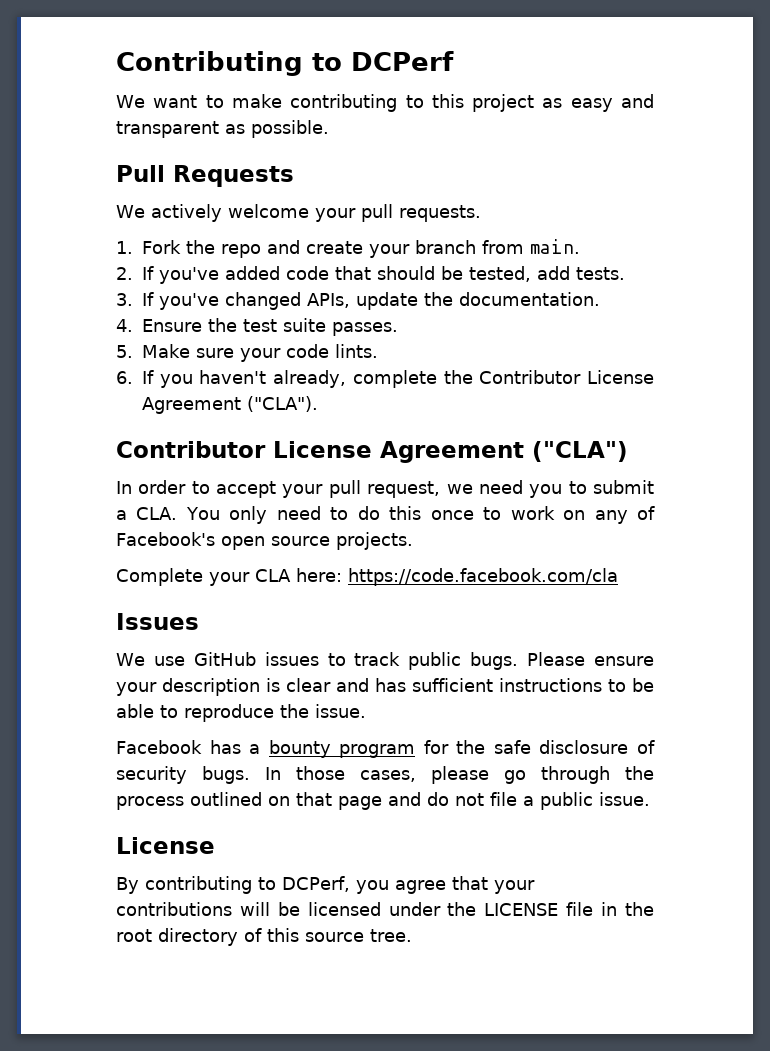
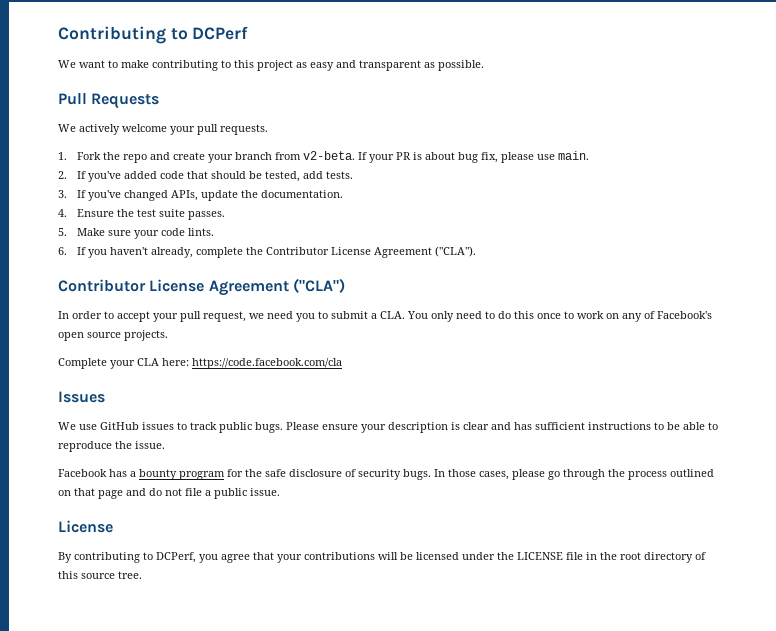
- 1. Fork the repo and create your branch from main.
+ 1. Fork the repo and create your branch from v2-beta. If your PR is about bug fix, please use main.

